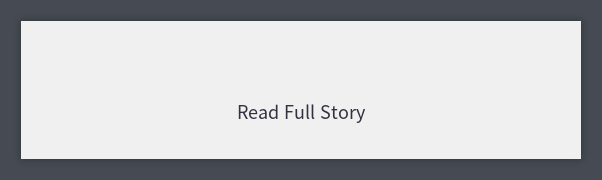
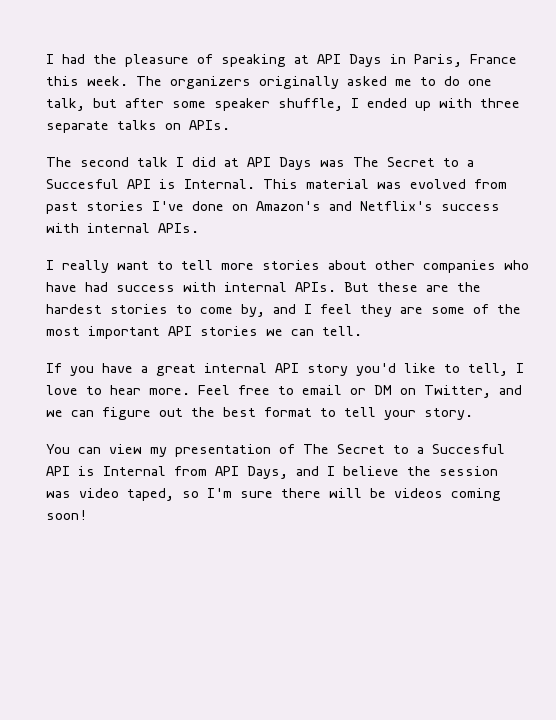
- Read Full Story
+ I had the pleasure of speaking at API Days in Paris, France this week. The organizers originally asked me to do one talk, but after some speaker shuffle, I ended up with three separate talks on APIs.
+ The second talk I did at API Days was The Secret to a Succesful API is Internal. This material was evolved from past stories I've done on Amazon's and Netflix's success with internal APIs.
+ I really want to tell more stories about other companies who have had success with internal APIs. But these are the hardest stories to come by, and I feel they are some of the most important API stories we can tell.
+ If you have a great internal API story you'd like to tell, I love to hear more. Feel free to email or DM on Twitter, and we can figure out the best format to tell your story.
+ You can view my presentation of The Secret to a Succesful API is Internal from API Days, and I believe the session was video taped, so I'm sure there will be videos coming soon!

